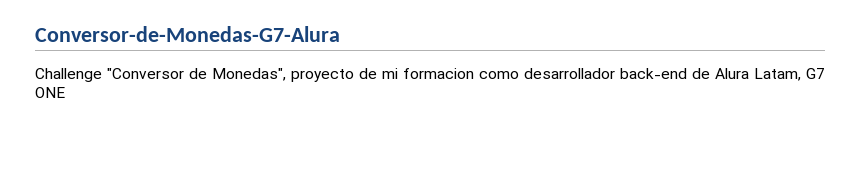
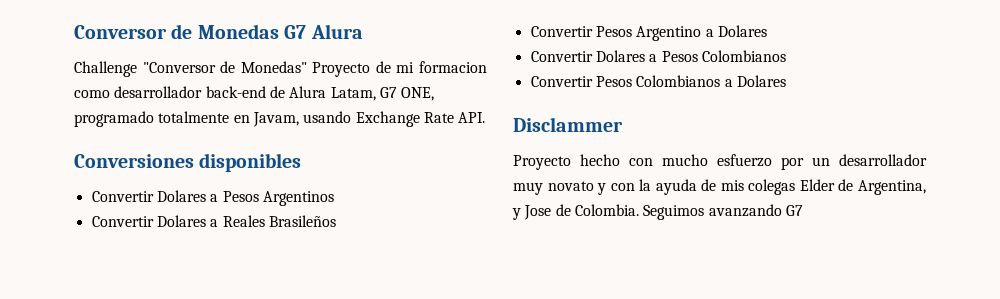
- Conversor-de-Monedas-G7-Alura
+ Conversor de Monedas G7 Alura
- Challenge "Conversor de Monedas", proyecto de mi formacion como desarrollador back-end de Alura Latam, G7 ONE
+ Challenge "Conversor de Monedas" Proyecto de mi formacion como desarrollador back-end de Alura Latam, G7 ONE, programado totalmente en Javam, usando Exchange Rate API.
+ Conversiones disponibles
+ Convertir Dolares a Pesos Argentinos
+ Convertir Dolares a Reales Brasileños
+ Convertir Pesos Argentino a Dolares
+ Convertir Dolares a Pesos Colombianos
+ Convertir Pesos Colombianos a Dolares
+ Disclammer
+ Proyecto hecho con mucho esfuerzo por un desarrollador muy novato y con la ayuda de mis colegas Elder de Argentina, y Jose de Colombia. Seguimos avanzando G7

